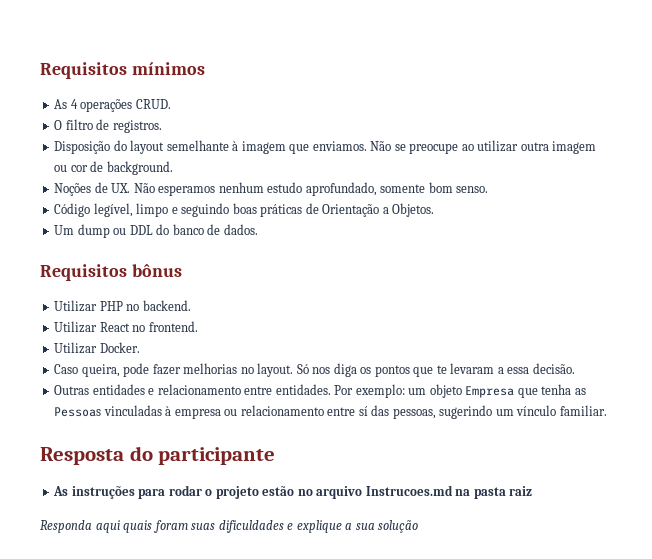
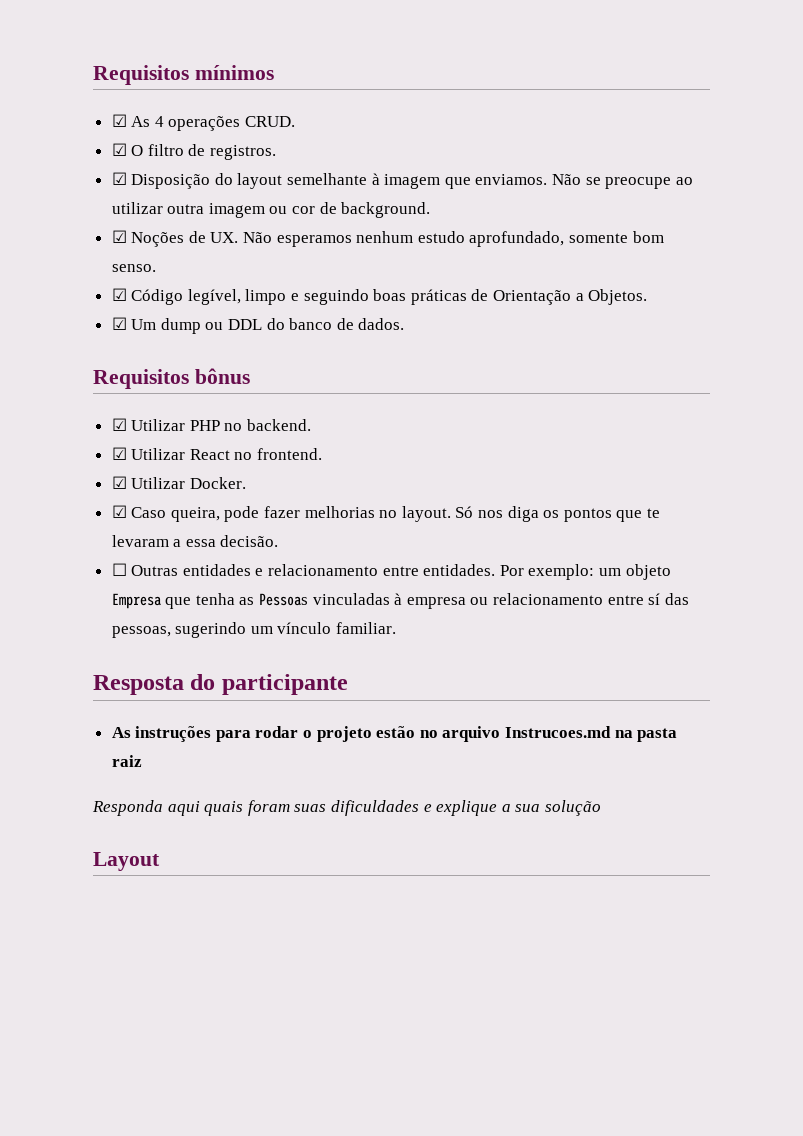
- As 4 operações CRUD.
+ ☑ As 4 operações CRUD.
- O filtro de registros.
+ ☑ O filtro de registros.
- Disposição do layout semelhante à imagem que enviamos.
+ ☑ Disposição do layout semelhante à imagem que enviamos.
- Noções de UX. Não esperamos nenhum estudo aprofundado, somente bom senso.
+ ☑ Noções de UX. Não esperamos nenhum estudo aprofundado, somente bom senso.
- Código legível, limpo e seguindo boas práticas de Orientação a Objetos.
+ ☑ Código legível, limpo e seguindo boas práticas de Orientação a Objetos.
- Um dump ou DDL do banco de dados.
+ ☑ Um dump ou DDL do banco de dados.
- Utilizar PHP no backend.
+ ☑ Utilizar PHP no backend.
- Utilizar React no frontend.
+ ☑ Utilizar React no frontend.
- Utilizar Docker.
+ ☑ Utilizar Docker.
- Caso queira, pode fazer melhorias no layout.
+ ☑ Caso queira, pode fazer melhorias no layout.
- Outras entidades e relacionamento entre entidades.
+ ☐ Outras entidades e relacionamento entre entidades.
+ Layout

